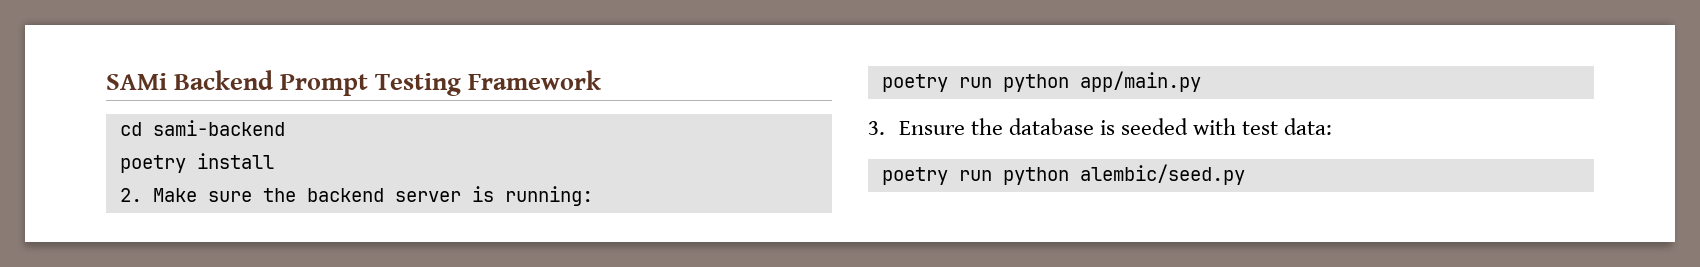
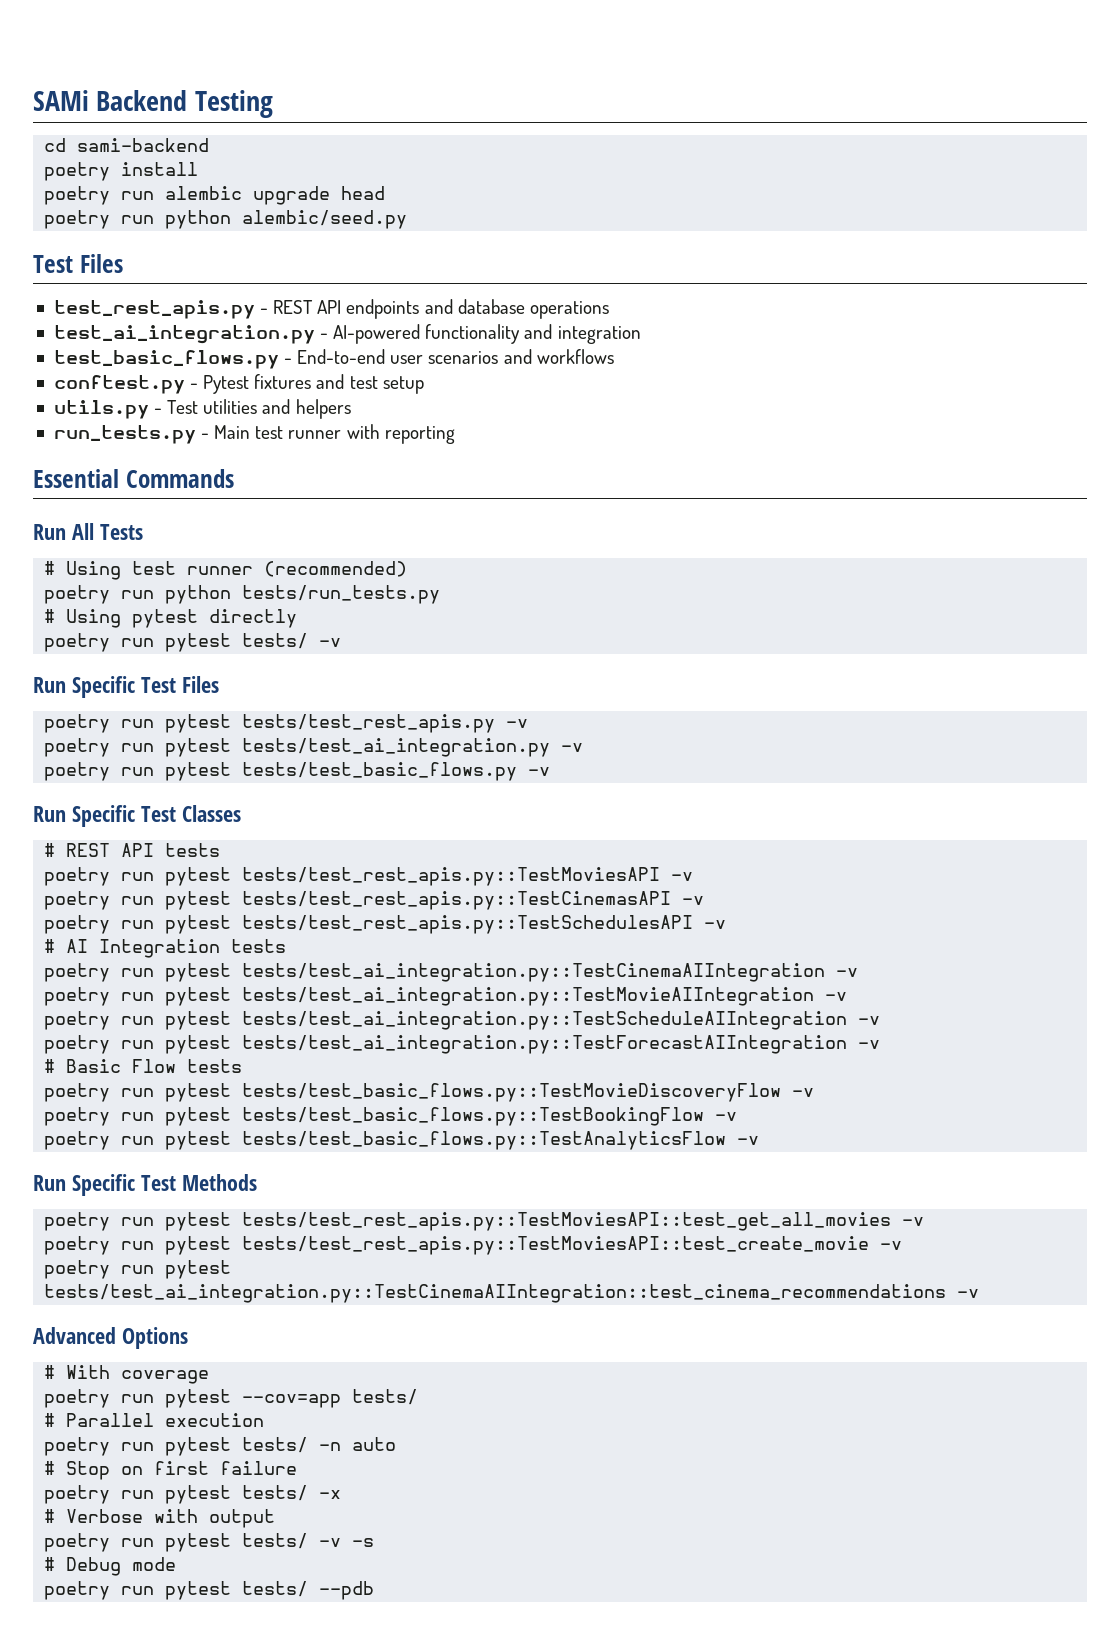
- SAMi Backend Prompt Testing Framework
+ SAMi Backend Testing
- 2. Make sure the backend server is running:
- poetry run python app/main.py
- 3. Ensure the database is seeded with test data:
+ poetry run alembic upgrade head
  poetry run python alembic/seed.py
+ Test Files
+ test_rest_apis.py - REST API endpoints and database operations
+ test_ai_integration.py - AI-powered functionality and integration
+ test_basic_flows.py - End-to-end user scenarios and workflows
+ conftest.py - Pytest fixtures and test setup
+ utils.py - Test utilities and helpers
+ run_tests.py - Main test runner with reporting
+ Essential Commands
+ Run All Tests
+ # Using test runner (recommended)
+ poetry run python tests/run_tests.py
+ # Using pytest directly
+ poetry run pytest tests/ -v
+ Run Specific Test Files
+ poetry run pytest tests/test_rest_apis.py -v
+ poetry run pytest tests/test_ai_integration.py -v
+ poetry run pytest tests/test_basic_flows.py -v
+ Run Specific Test Classes
+ # REST API tests
+ poetry run pytest tests/test_rest_apis.py::TestMoviesAPI -v
+ poetry run pytest tests/test_rest_apis.py::TestCinemasAPI -v
+ poetry run pytest tests/test_rest_apis.py::TestSchedulesAPI -v
+ # AI Integration tests
+ poetry run pytest tests/test_ai_integration.py::TestCinemaAIIntegration -v
+ poetry run pytest tests/test_ai_integration.py::TestMovieAIIntegration -v
+ poetry run pytest tests/test_ai_integration.py::TestScheduleAIIntegration -v
+ poetry run pytest tests/test_ai_integration.py::TestForecastAIIntegration -v
+ # Basic Flow tests
+ poetry run pytest tests/test_basic_flows.py::TestMovieDiscoveryFlow -v
+ poetry run pytest tests/test_basic_flows.py::TestBookingFlow -v
+ poetry run pytest tests/test_basic_flows.py::TestAnalyticsFlow -v
+ Run Specific Test Methods
+ poetry run pytest tests/test_rest_apis.py::TestMoviesAPI::test_get_all_movies -v
+ poetry run pytest tests/test_rest_apis.py::TestMoviesAPI::test_create_movie -v
+ poetry run pytest tests/test_ai_integration.py::TestCinemaAIIntegration::test_cinema_recommendations -v
+ Advanced Options
+ # With coverage
+ poetry run pytest --cov=app tests/
+ # Parallel execution
+ poetry run pytest tests/ -n auto
+ # Stop on first failure
+ poetry run pytest tests/ -x
+ # Verbose with output
+ poetry run pytest tests/ -v -s
+ # Debug mode
+ poetry run pytest tests/ --pdb

